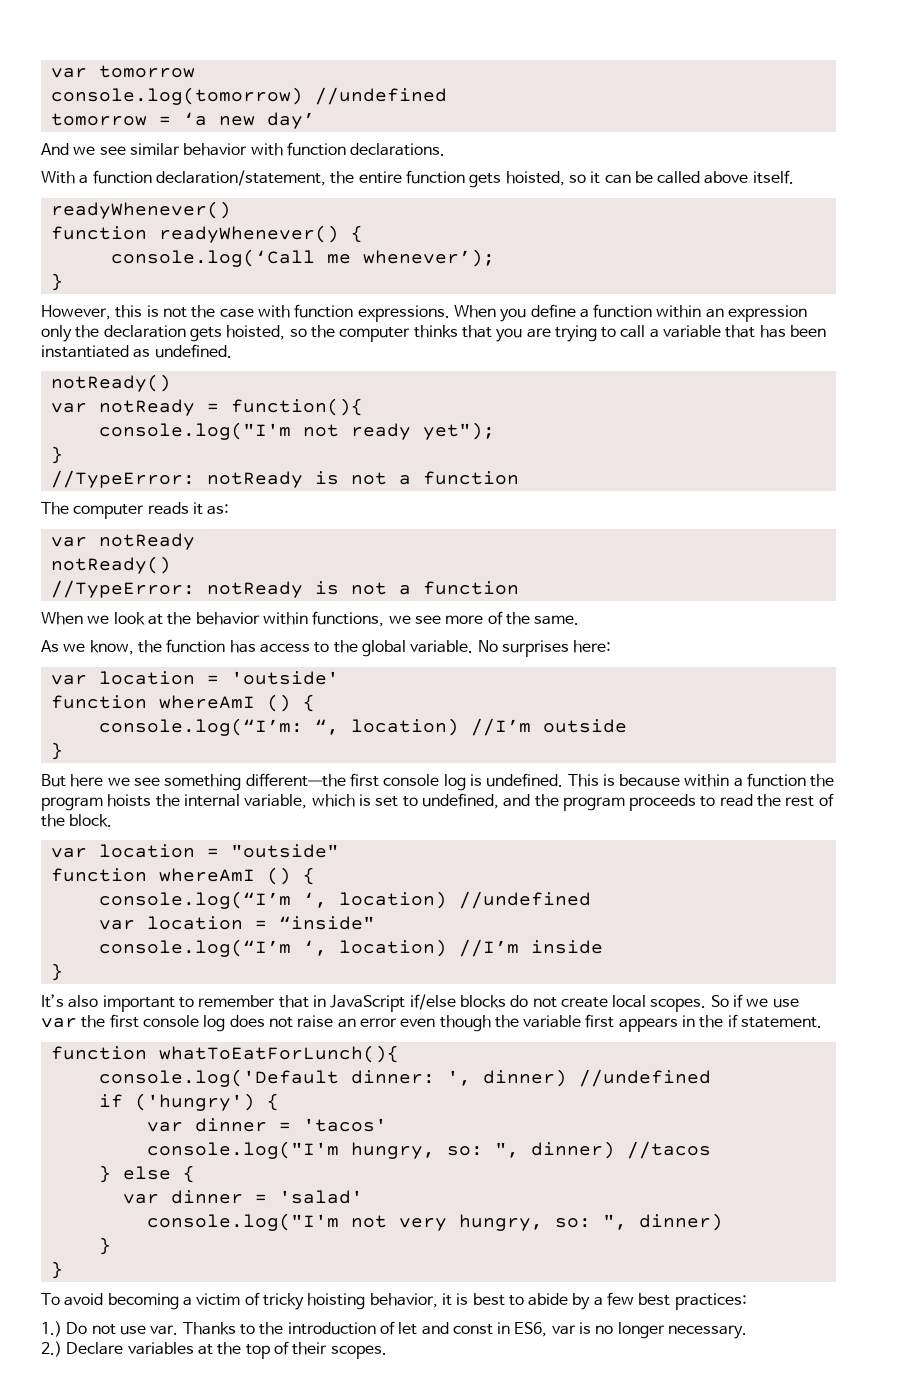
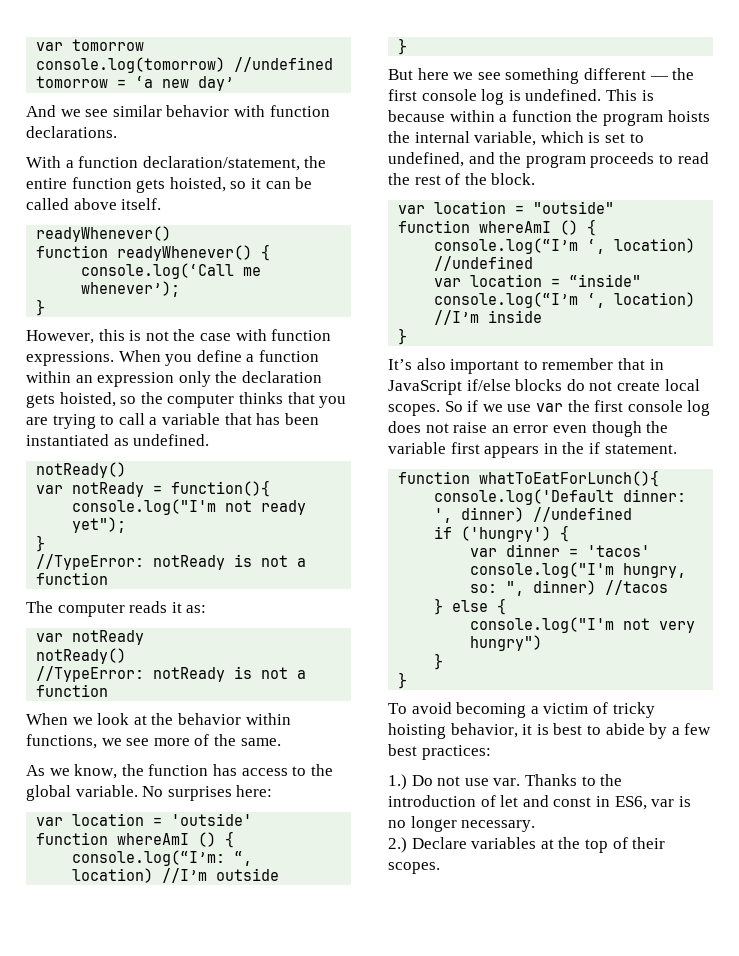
- But here we see something different—the first console log is undefined.
+ But here we see something different — the first console log is undefined.
- var dinner = 'salad'
- console.log("I'm not very hungry, so: ", dinner)
+ console.log("I'm not very hungry")

